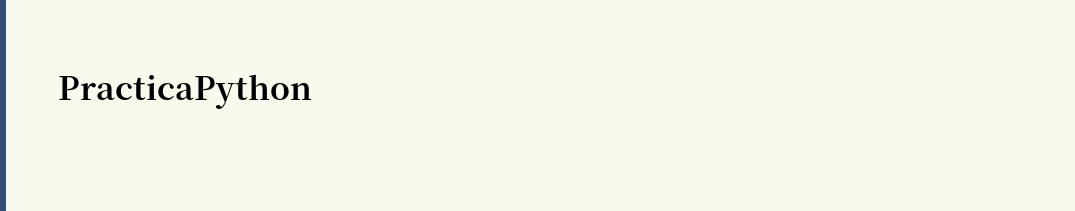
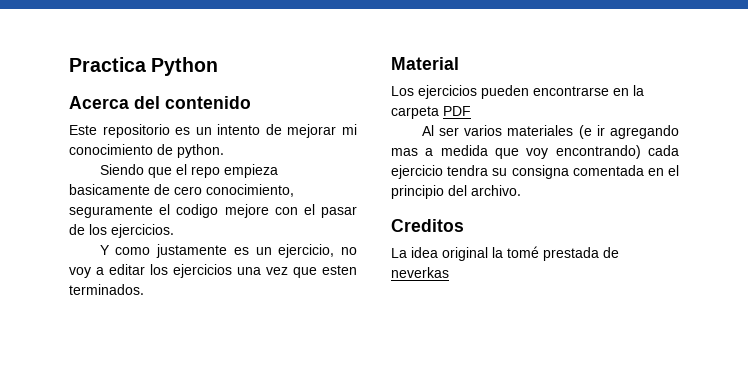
- PracticaPython
+ Practica Python
+ Acerca del contenido
+ Este repositorio es un intento de mejorar mi conocimiento de python.
+ Siendo que el repo empieza basicamente de cero conocimiento, seguramente el codigo mejore con el pasar de los ejercicios.
+ Y como justamente es un ejercicio, no voy a editar los ejercicios una vez que esten terminados.
+ Material
+ Los ejercicios pueden encontrarse en la carpeta PDF
+ Al ser varios materiales (e ir agregando mas a medida que voy encontrando) cada ejercicio tendra su consigna comentada en el principio del archivo.
+ Creditos
+ La idea original la tomé prestada de neverkas

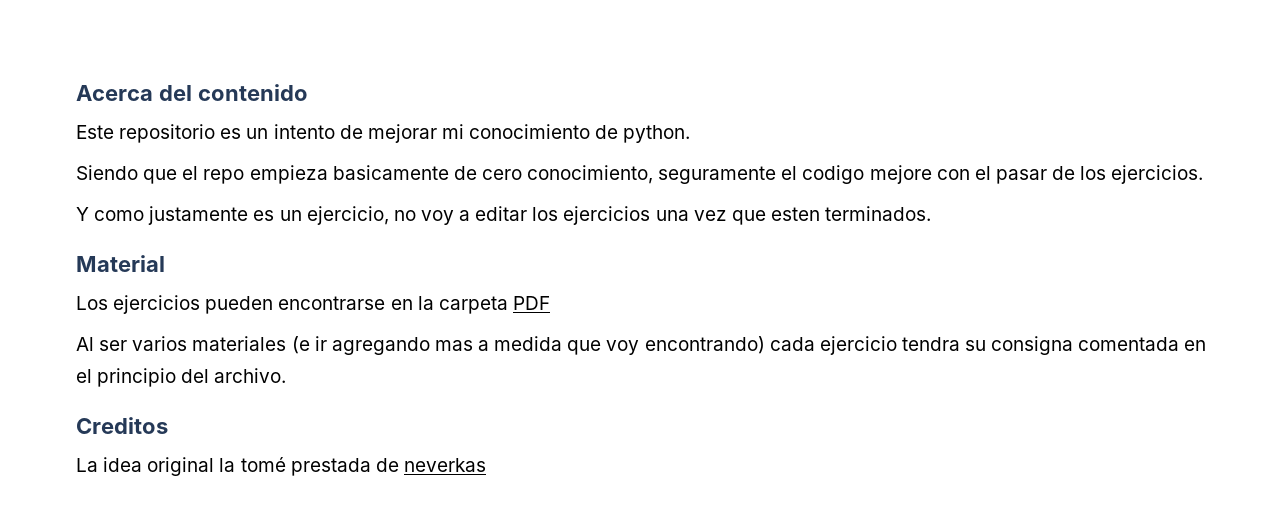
- Practica Python

